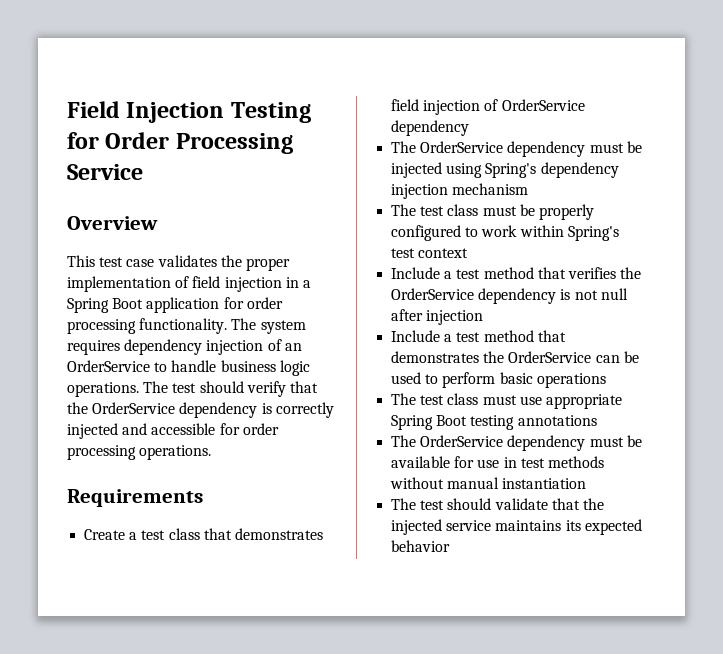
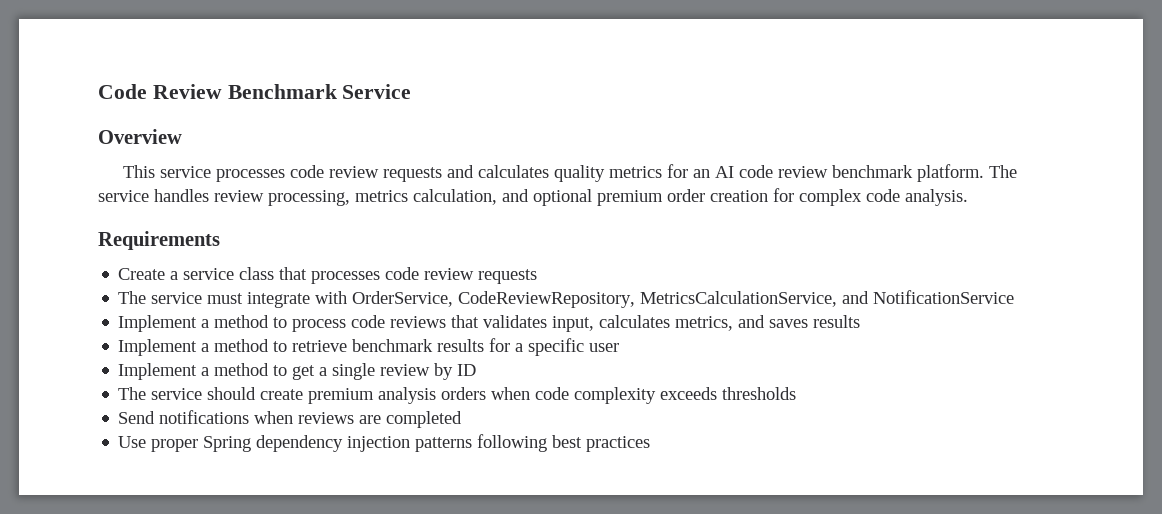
- Field Injection Testing for Order Processing Service
+ Code Review Benchmark Service
  Overview
- This test case validates the proper implementation of field injection in a Spring Boot application for order processing functionality. The system requires dependency injection of an OrderService to handle business logic operations. The test should verify that the OrderService dependency is correctly injected and accessible for order processing operations.
+ This service processes code review requests and calculates quality metrics for an AI code review benchmark platform. The service handles review processing, metrics calculation, and optional premium order creation for complex code analysis.
- Create a test class that demonstrates field injection of OrderService dependency
- The OrderService dependency must be injected using Spring's dependency injection mechanism
- The test class must be properly configured to work within Spring's test context
- Include a test method that verifies the OrderService dependency is not null after injection
- Include a test method that demonstrates the OrderService can be used to perform basic operations
- The test class must use appropriate Spring Boot testing annotations
- The OrderService dependency must be available for use in test methods without manual instantiation
- The test should validate that the injected service maintains its expected behavior
+ Create a service class that processes code review requests
+ The service must integrate with OrderService, CodeReviewRepository, MetricsCalculationService, and NotificationService
+ Implement a method to process code reviews that validates input, calculates metrics, and saves results
+ Implement a method to retrieve benchmark results for a specific user
+ Implement a method to get a single review by ID
+ The service should create premium analysis orders when code complexity exceeds thresholds
+ Send notifications when reviews are completed
+ Use proper Spring dependency injection patterns following best practices

